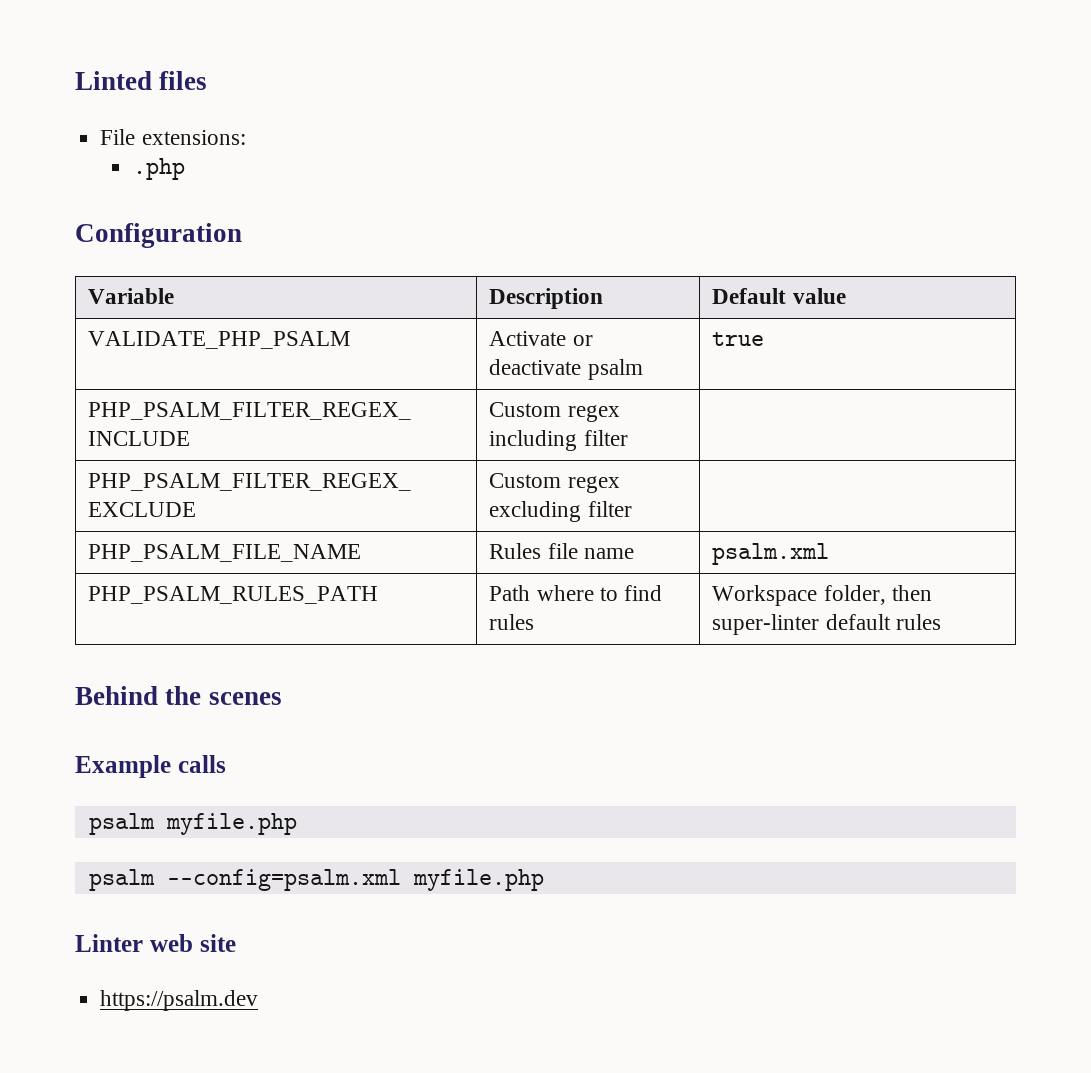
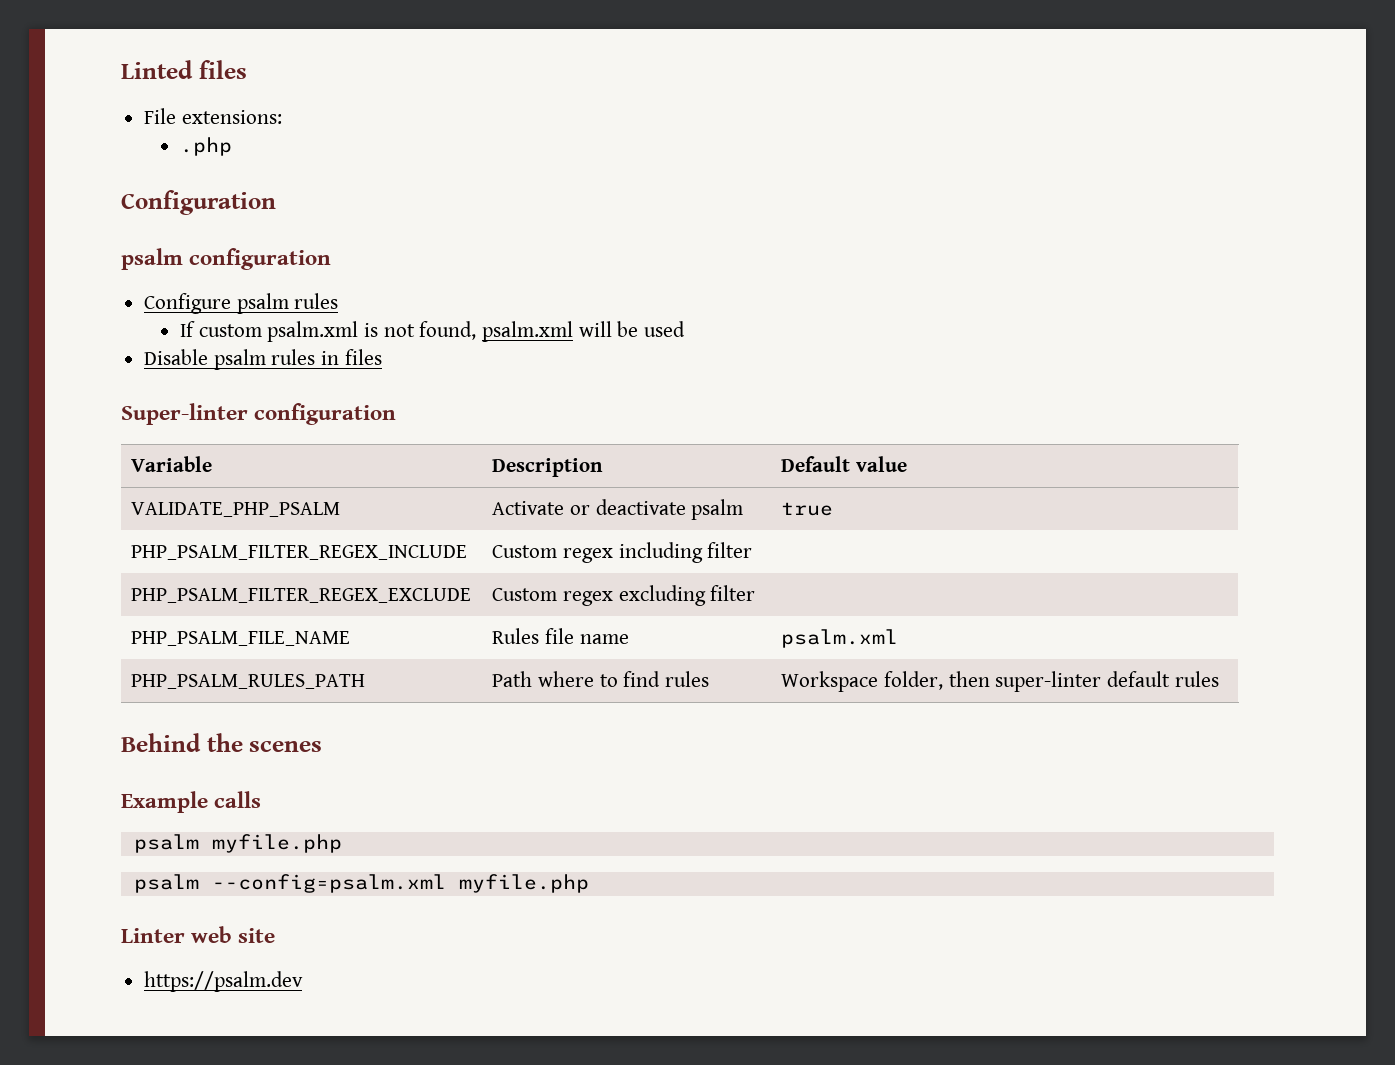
+ psalm configuration
+ Configure psalm rules
+ If custom psalm.xml is not found, psalm.xml will be used
+ Disable psalm rules in files
+ Super-linter configuration

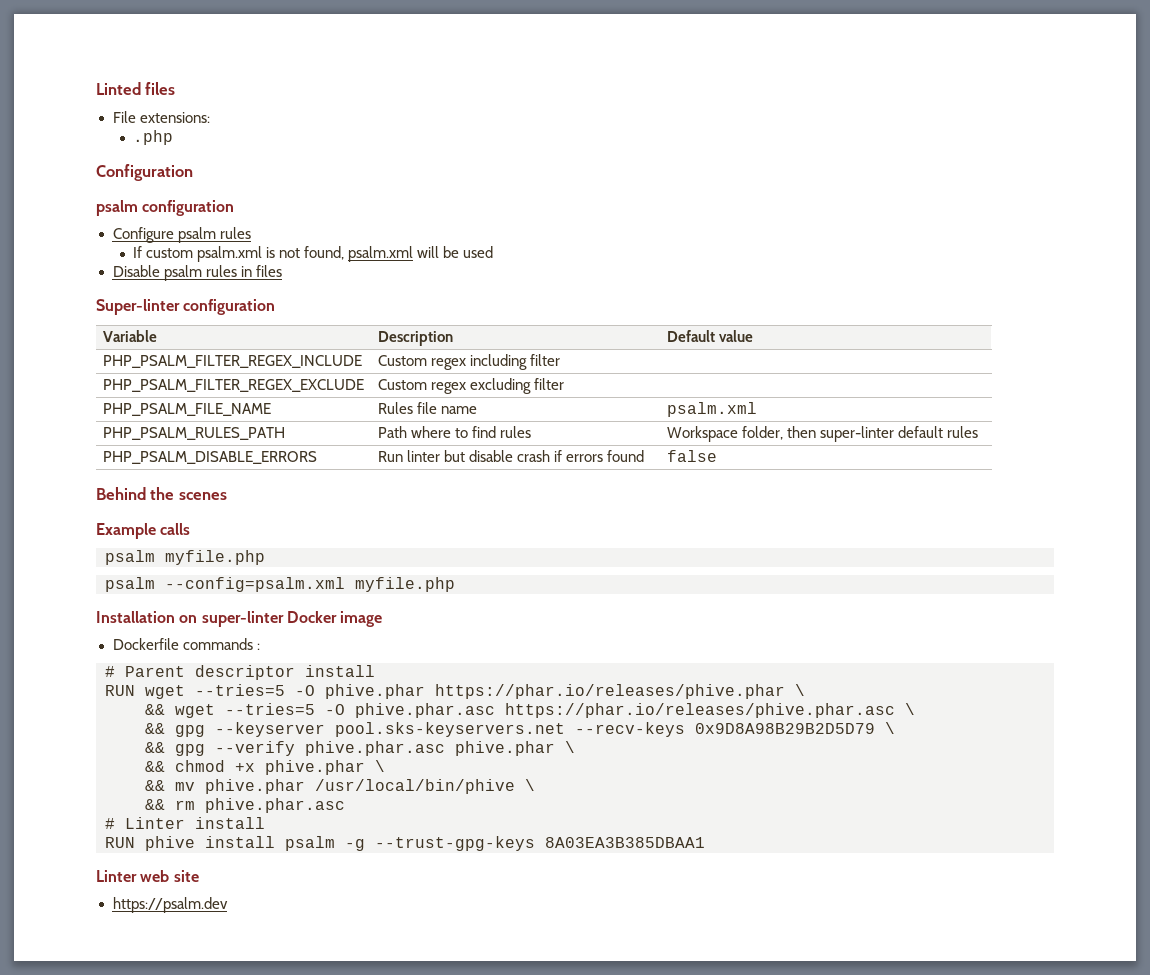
- VALIDATE_PHP_PSALM | Activate or deactivate psalm | true
+ PHP_PSALM_DISABLE_ERRORS | Run linter but disable crash if errors found | false
+ Installation on super-linter Docker image
+ Dockerfile commands :
+ # Parent descriptor install
+ RUN wget --tries=5 -O phive.phar https://phar.io/releases/phive.phar \
+ && wget --tries=5 -O phive.phar.asc https://phar.io/releases/phive.phar.asc \
+ && gpg --keyserver pool.sks-keyservers.net --recv-keys 0x9D8A98B29B2D5D79 \
+ && gpg --verify phive.phar.asc phive.phar \
+ && chmod +x phive.phar \
+ && mv phive.phar /usr/local/bin/phive \
+ && rm phive.phar.asc
+ # Linter install
+ RUN phive install psalm -g --trust-gpg-keys 8A03EA3B385DBAA1

